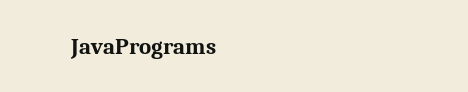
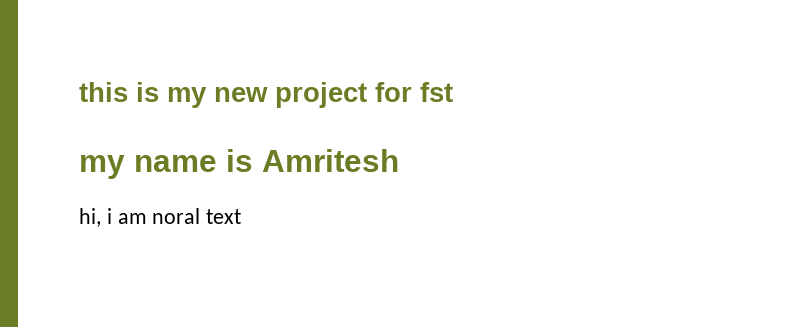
- JavaPrograms
+ this is my new project for fst
+ my name is Amritesh
+ hi, i am noral text

